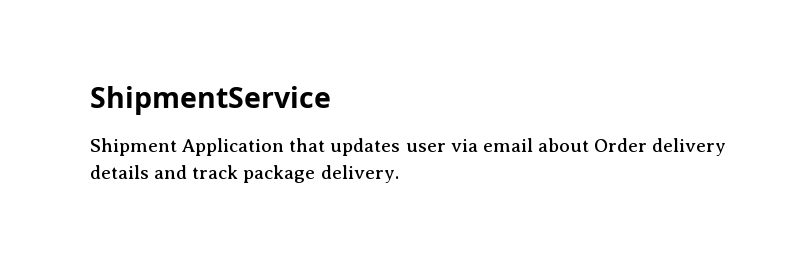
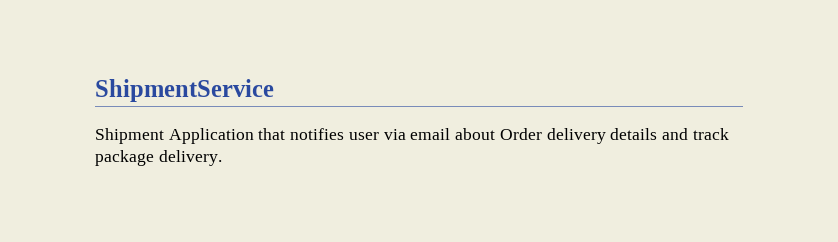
- Shipment Application that updates user via email about Order delivery details and track package delivery.
+ Shipment Application that notifies user via email about Order delivery details and track package delivery.

